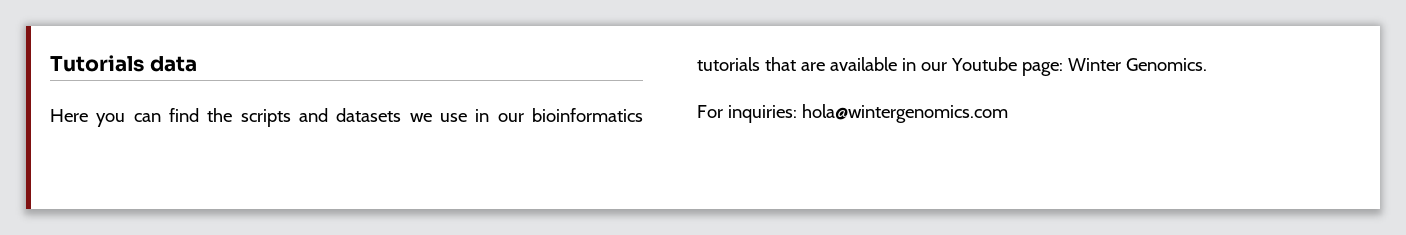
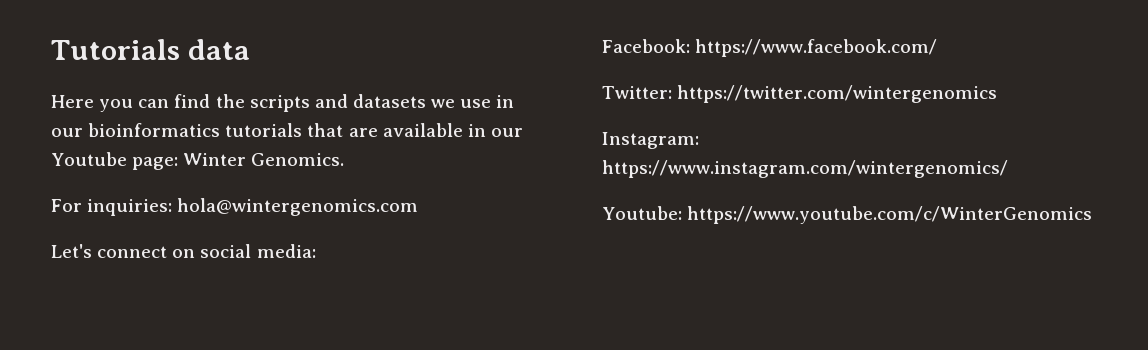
+ Let's connect on social media:
+ Facebook: https://www.facebook.com/
+ Twitter: https://twitter.com/wintergenomics
+ Instagram: https://www.instagram.com/wintergenomics/
+ Youtube: https://www.youtube.com/c/WinterGenomics

